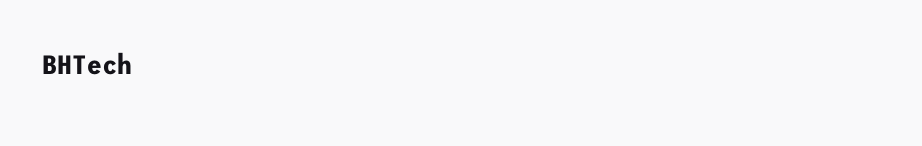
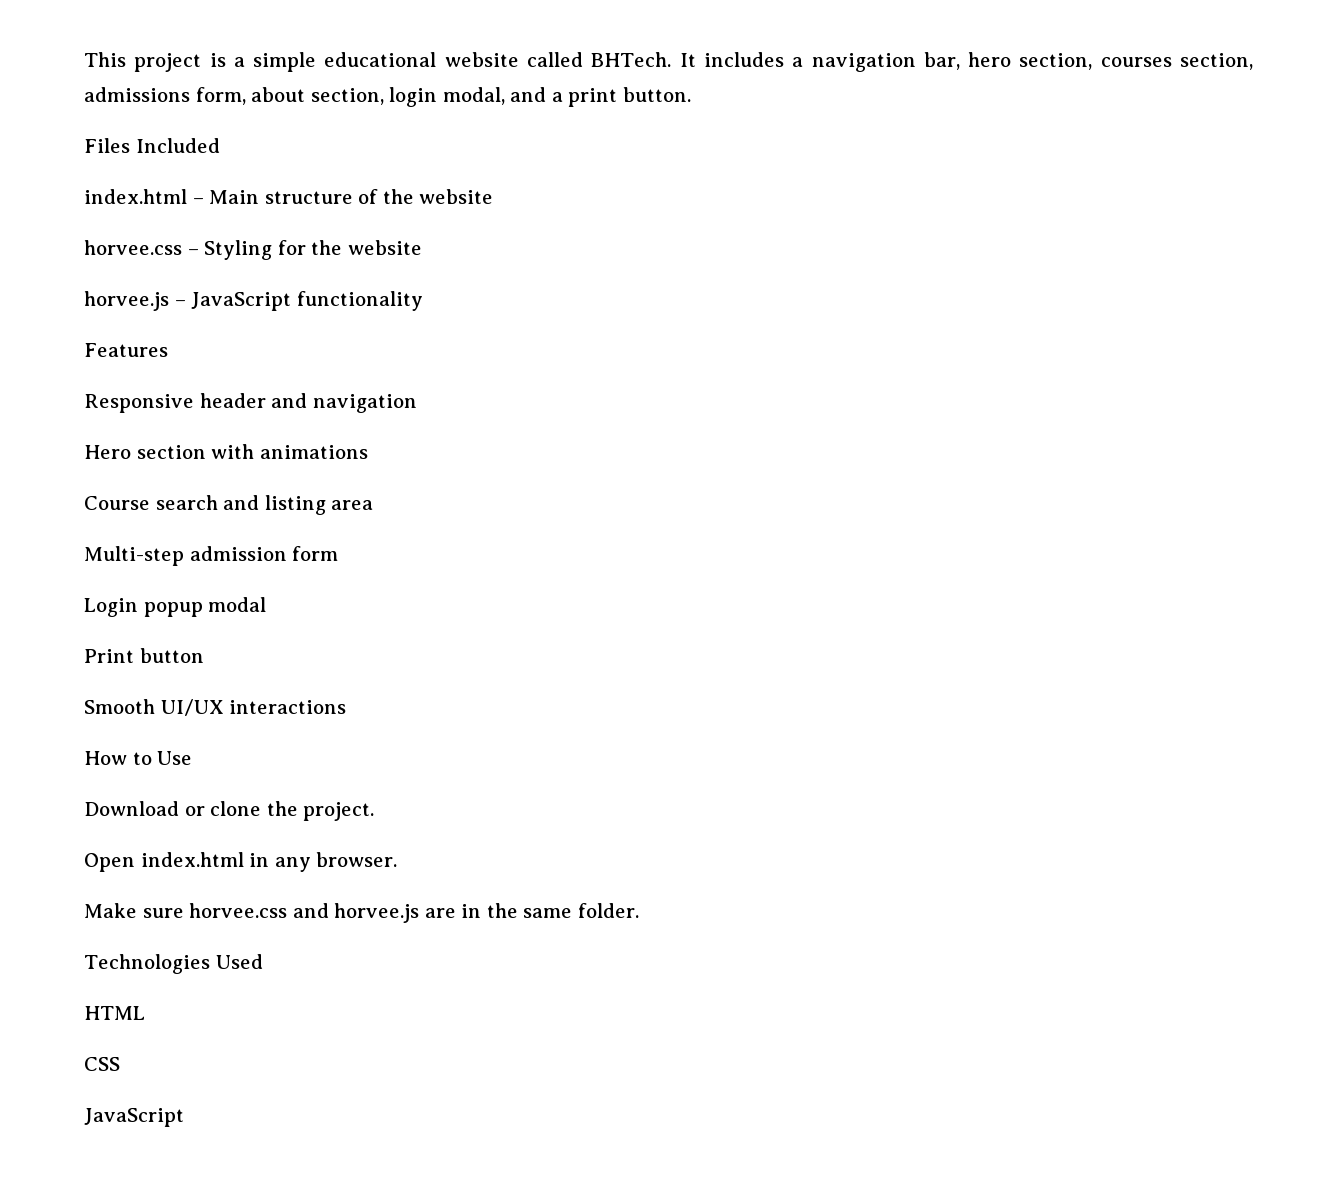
- BHTech
+ This project is a simple educational website called BHTech. It includes a navigation bar, hero section, courses section, admissions form, about section, login modal, and a print button.
+ Files Included
+ index.html – Main structure of the website
+ horvee.css – Styling for the website
+ horvee.js – JavaScript functionality
+ Features
+ Responsive header and navigation
+ Hero section with animations
+ Course search and listing area
+ Multi-step admission form
+ Login popup modal
+ Print button
+ Smooth UI/UX interactions
+ How to Use
+ Download or clone the project.
+ Open index.html in any browser.
+ Make sure horvee.css and horvee.js are in the same folder.
+ Technologies Used
+ HTML
+ CSS
+ JavaScript

